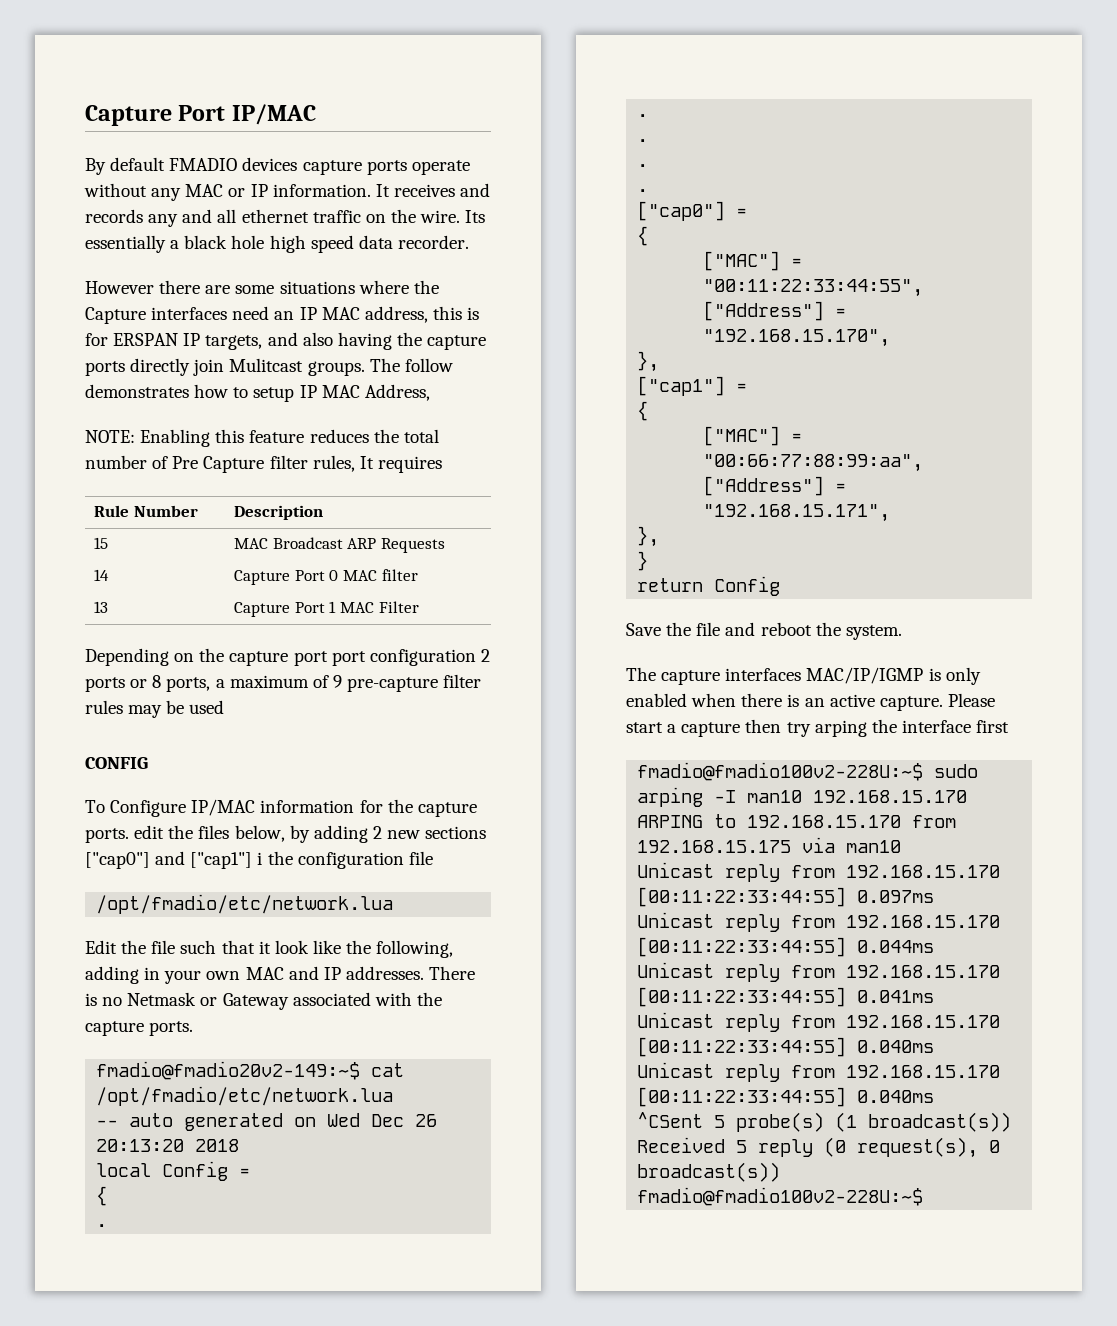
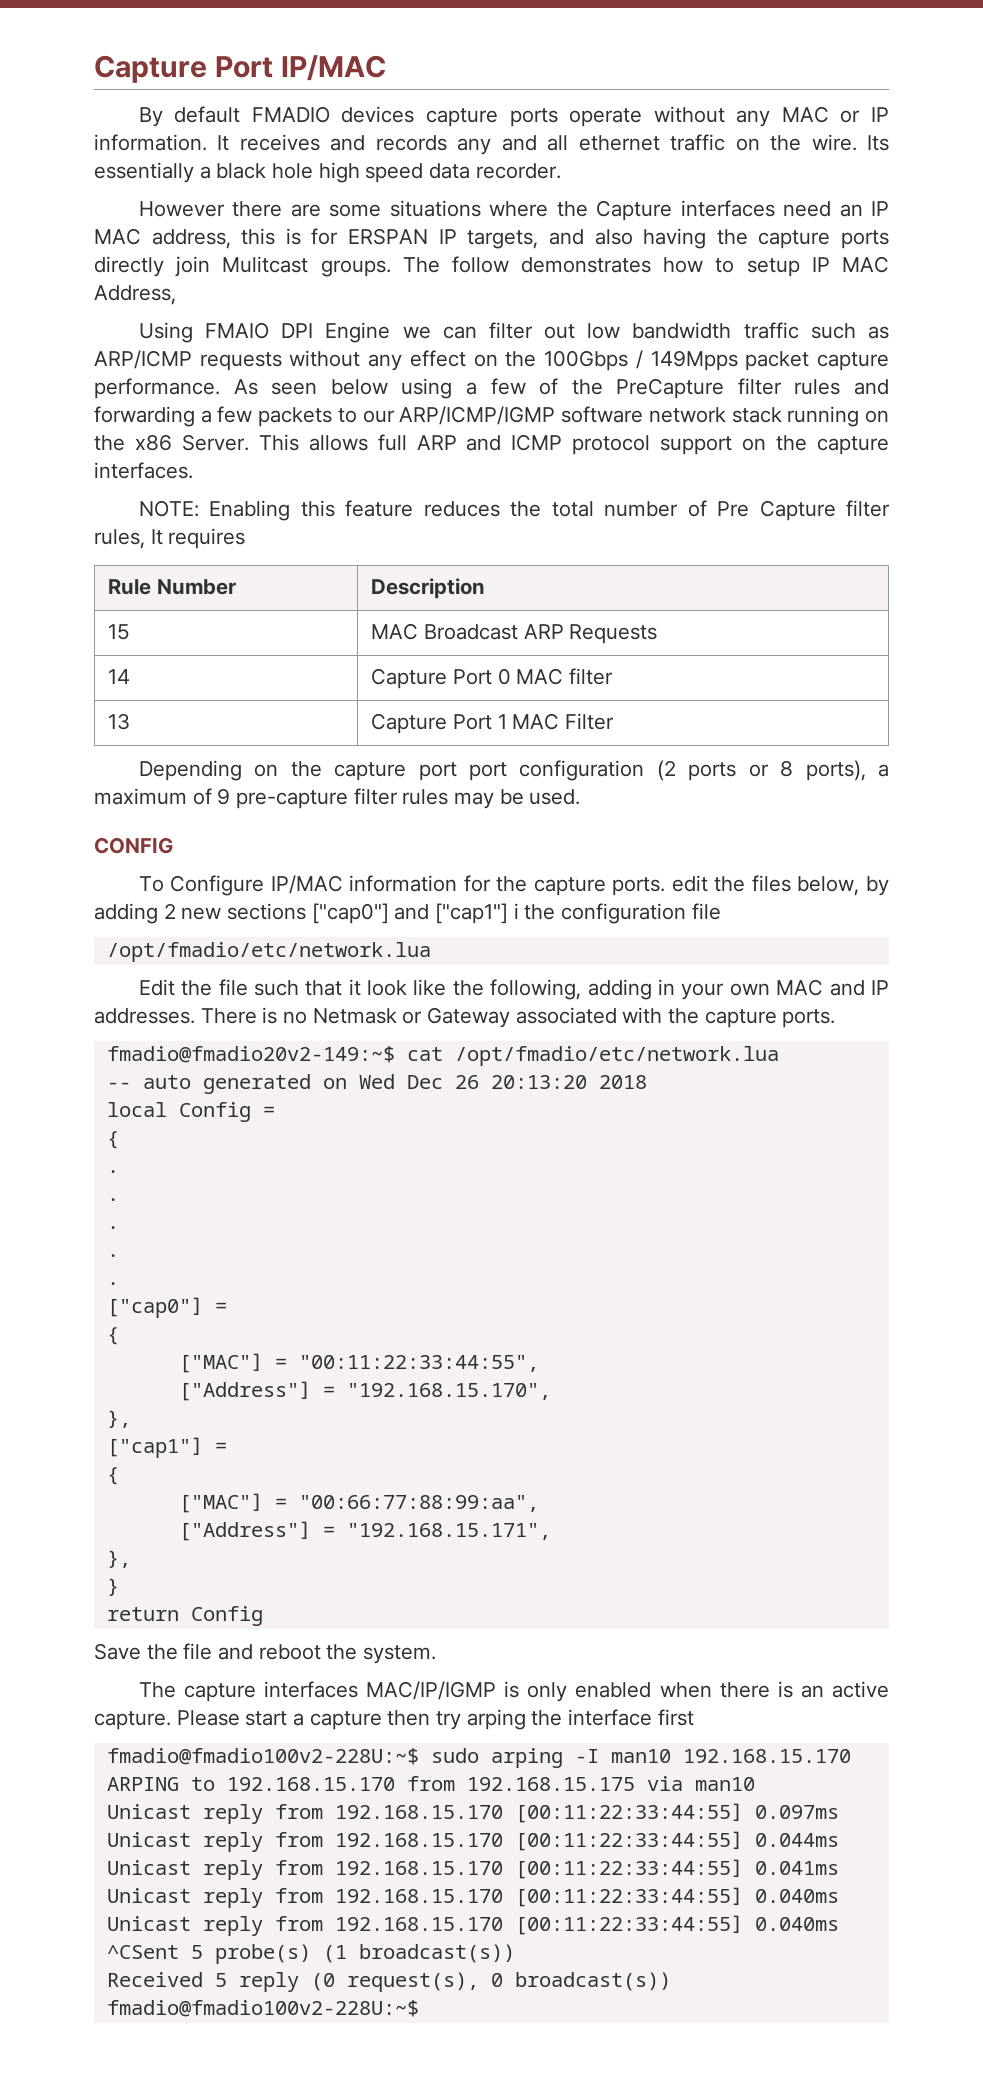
+ Using FMAIO DPI Engine we can filter out low bandwidth traffic such as ARP/ICMP requests without any effect on the 100Gbps / 149Mpps packet capture performance. As seen below using a few of the PreCapture filter rules and forwarding a few packets to our ARP/ICMP/IGMP software network stack running on the x86 Server. This allows full ARP and ICMP protocol support on the capture interfaces.
- Depending on the capture port port configuration 2 ports or 8 ports, a maximum of 9 pre-capture filter rules may be used
+ Depending on the capture port port configuration (2 ports or 8 ports), a maximum of 9 pre-capture filter rules may be used.

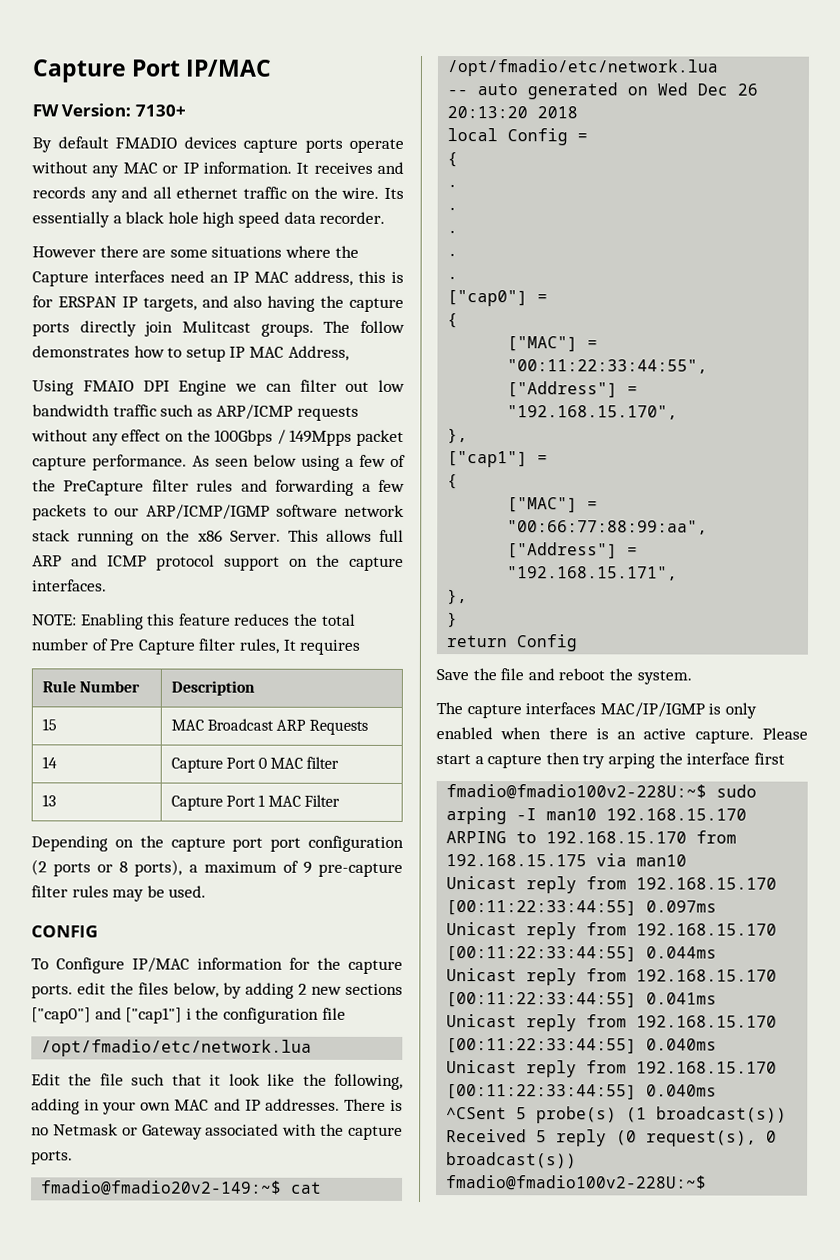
+ FW Version: 7130+

